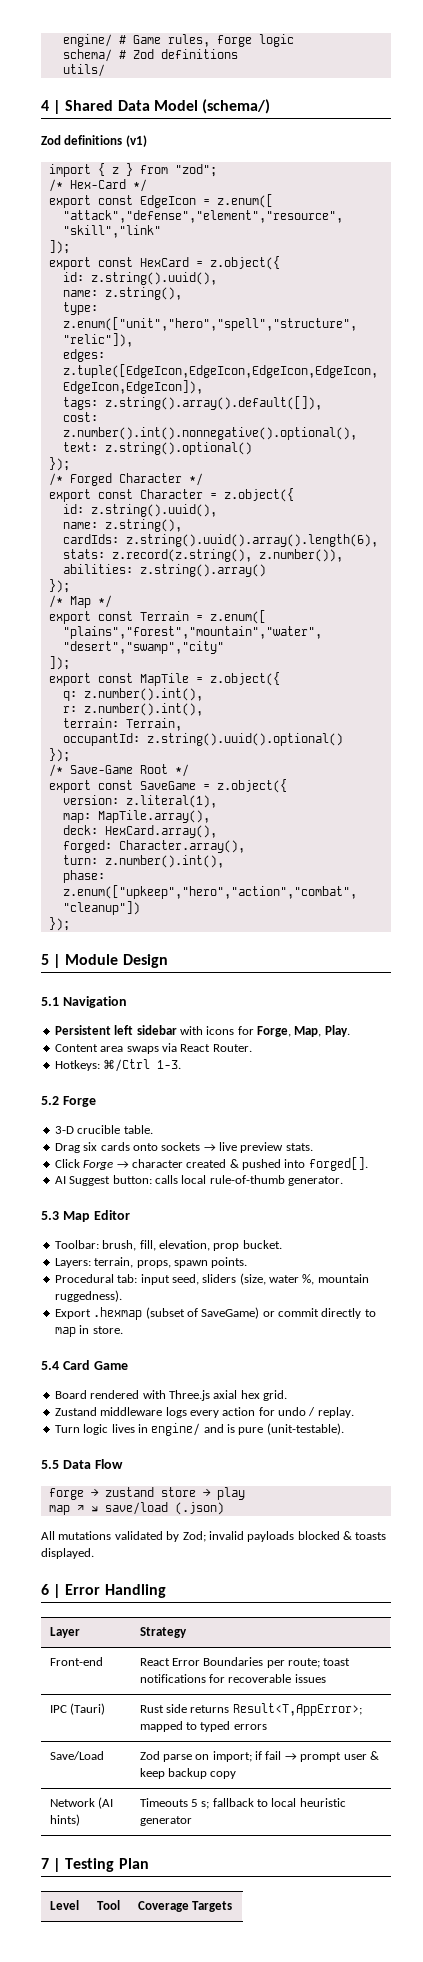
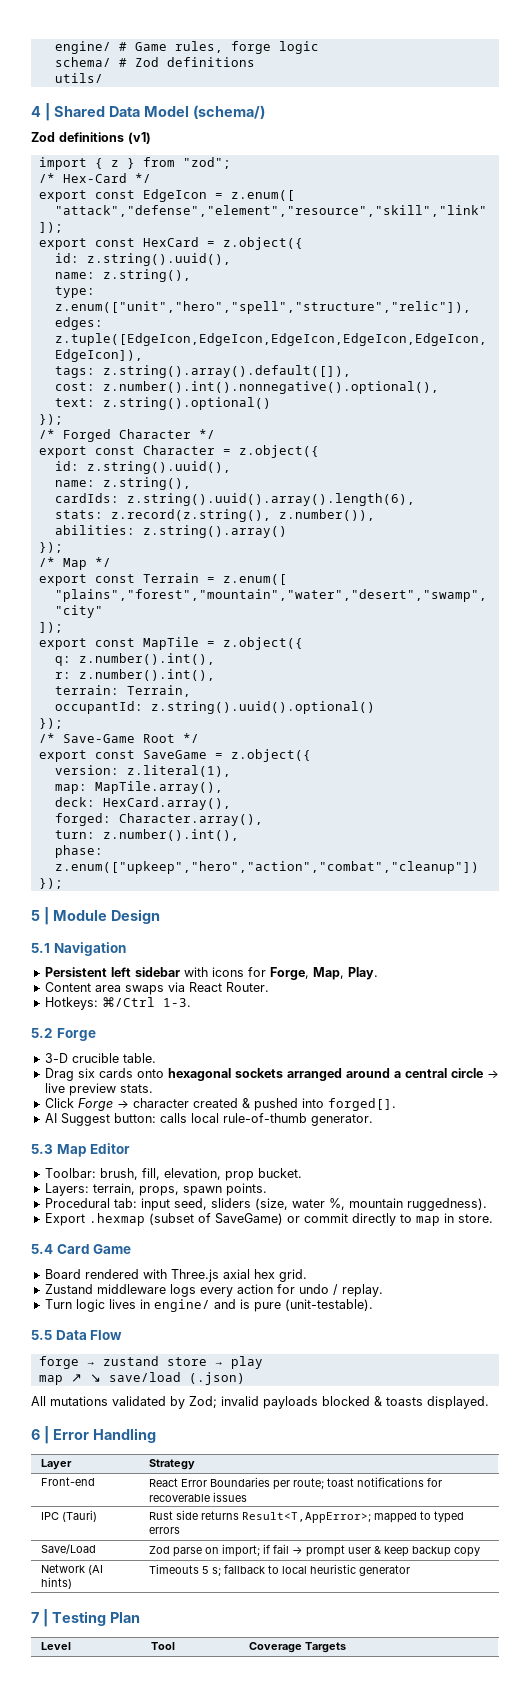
- Drag six cards onto sockets → live preview stats.
+ Drag six cards onto hexagonal sockets arranged around a central circle → live preview stats.

